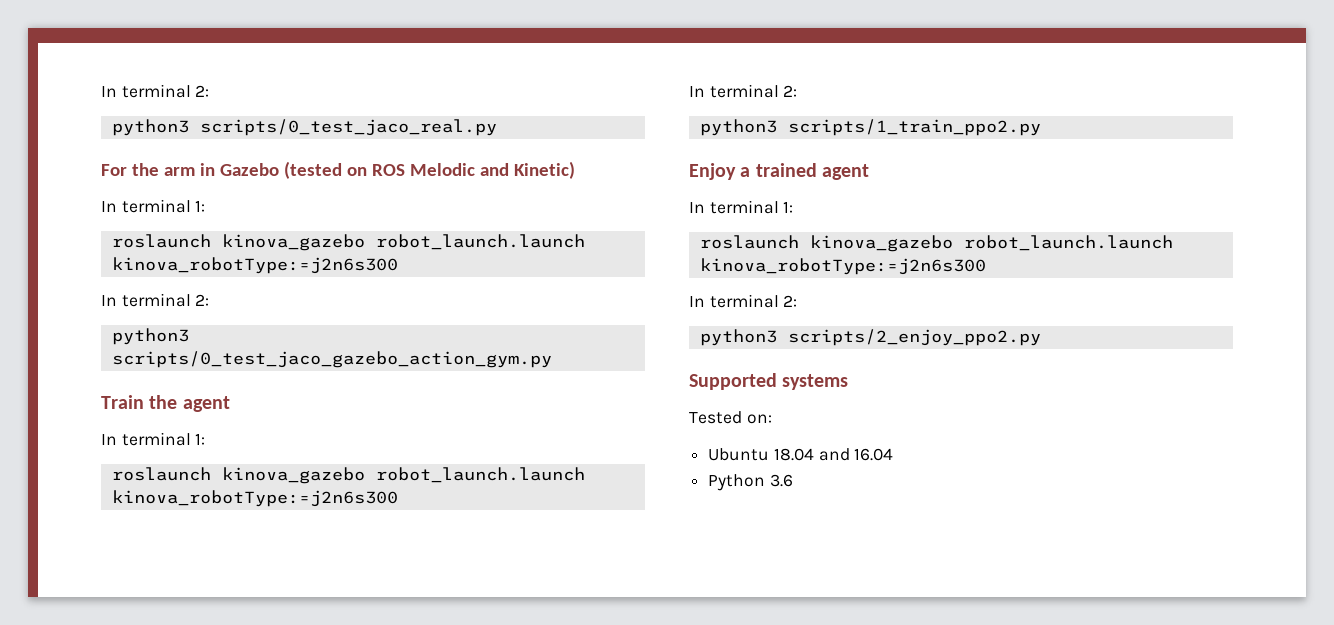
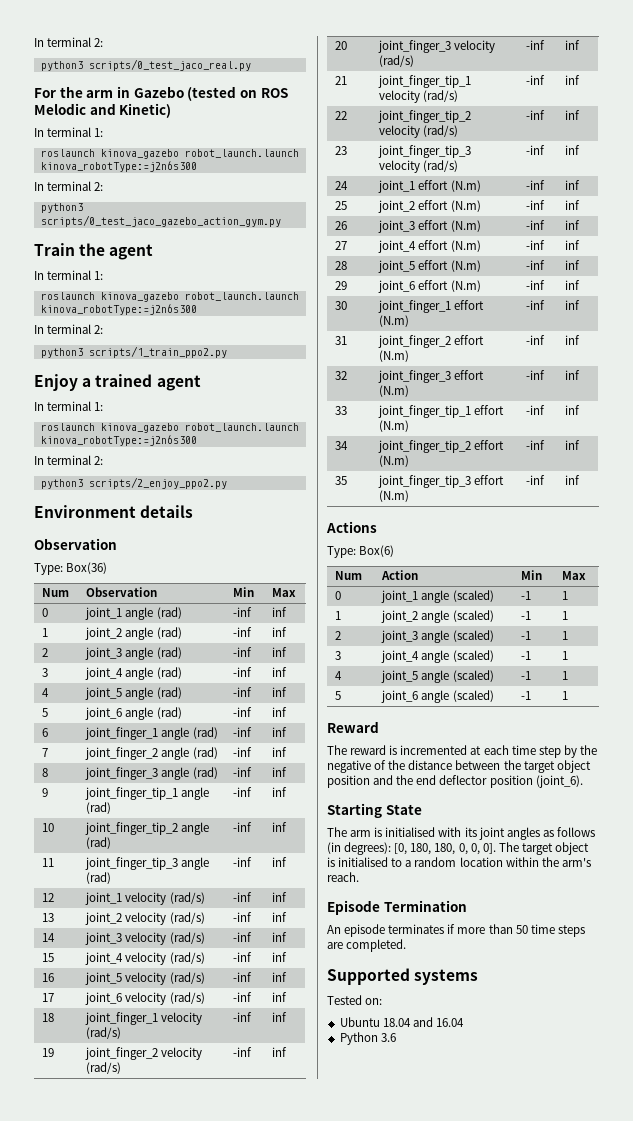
+ Environment details
+ Observation
+ Type: Box(36)
+ Num | Observation | Min | Max
+ 0 | joint_1 angle (rad) | -inf | inf
+ 1 | joint_2 angle (rad) | -inf | inf
+ 2 | joint_3 angle (rad) | -inf | inf
+ 3 | joint_4 angle (rad) | -inf | inf
+ 4 | joint_5 angle (rad) | -inf | inf
+ 5 | joint_6 angle (rad) | -inf | inf
+ 6 | joint_finger_1 angle (rad) | -inf | inf
+ 7 | joint_finger_2 angle (rad) | -inf | inf
+ 8 | joint_finger_3 angle (rad) | -inf | inf
+ 9 | joint_finger_tip_1 angle (rad) | -inf | inf
+ 10 | joint_finger_tip_2 angle (rad) | -inf | inf
+ 11 | joint_finger_tip_3 angle (rad) | -inf | inf
+ 12 | joint_1 velocity (rad/s) | -inf | inf
+ 13 | joint_2 velocity (rad/s) | -inf | inf
+ 14 | joint_3 velocity (rad/s) | -inf | inf
+ 15 | joint_4 velocity (rad/s) | -inf | inf
+ 16 | joint_5 velocity (rad/s) | -inf | inf
+ 17 | joint_6 velocity (rad/s) | -inf | inf
+ 18 | joint_finger_1 velocity (rad/s) | -inf | inf
+ 19 | joint_finger_2 velocity (rad/s) | -inf | inf
+ 20 | joint_finger_3 velocity (rad/s) | -inf | inf
+ 21 | joint_finger_tip_1 velocity (rad/s) | -inf | inf
+ 22 | joint_finger_tip_2 velocity (rad/s) | -inf | inf
+ 23 | joint_finger_tip_3 velocity (rad/s) | -inf | inf
+ 24 | joint_1 effort (N.m) | -inf | inf
+ 25 | joint_2 effort (N.m) | -inf | inf
+ 26 | joint_3 effort (N.m) | -inf | inf
+ 27 | joint_4 effort (N.m) | -inf | inf
+ 28 | joint_5 effort (N.m) | -inf | inf
+ 29 | joint_6 effort (N.m) | -inf | inf
+ 30 | joint_finger_1 effort (N.m) | -inf | inf
+ 31 | joint_finger_2 effort (N.m) | -inf | inf
+ 32 | joint_finger_3 effort (N.m) | -inf | inf
+ 33 | joint_finger_tip_1 effort (N.m) | -inf | inf
+ 34 | joint_finger_tip_2 effort (N.m) | -inf | inf
+ 35 | joint_finger_tip_3 effort (N.m) | -inf | inf
+ Actions
+ Type: Box(6)
+ Num | Action | Min | Max
+ 0 | joint_1 angle (scaled) | -1 | 1
+ 1 | joint_2 angle (scaled) | -1 | 1
+ 2 | joint_3 angle (scaled) | -1 | 1
+ 3 | joint_4 angle (scaled) | -1 | 1
+ 4 | joint_5 angle (scaled) | -1 | 1
+ 5 | joint_6 angle (scaled) | -1 | 1
+ Reward
+ The reward is incremented at each time step by the negative of the distance between the target object position and the end deflector position (joint_6).
+ Starting State
+ The arm is initialised with its joint angles as follows (in degrees): [0, 180, 180, 0, 0, 0]. The target object is initialised to a random location within the arm's reach.
+ Episode Termination
+ An episode terminates if more than 50 time steps are completed.

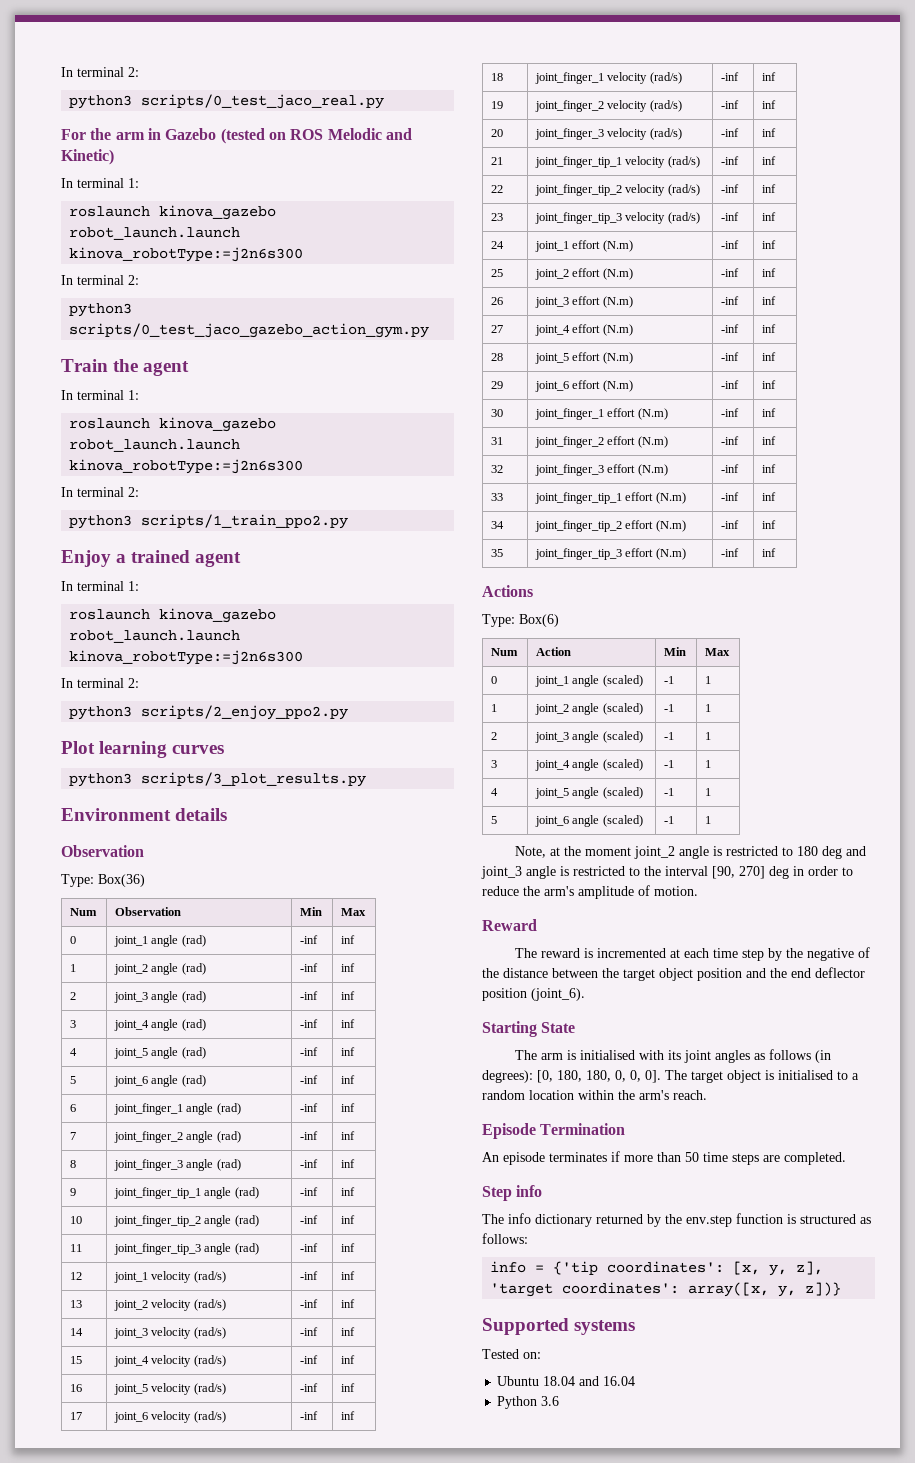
+ Plot learning curves
+ python3 scripts/3_plot_results.py
+ Note, at the moment joint_2 angle is restricted to 180 deg and joint_3 angle is restricted to the interval [90, 270] deg in order to reduce the arm's amplitude of motion.
+ Step info
+ The info dictionary returned by the env.step function is structured as follows:
+ info = {'tip coordinates': [x, y, z], 'target coordinates': array([x, y, z])}

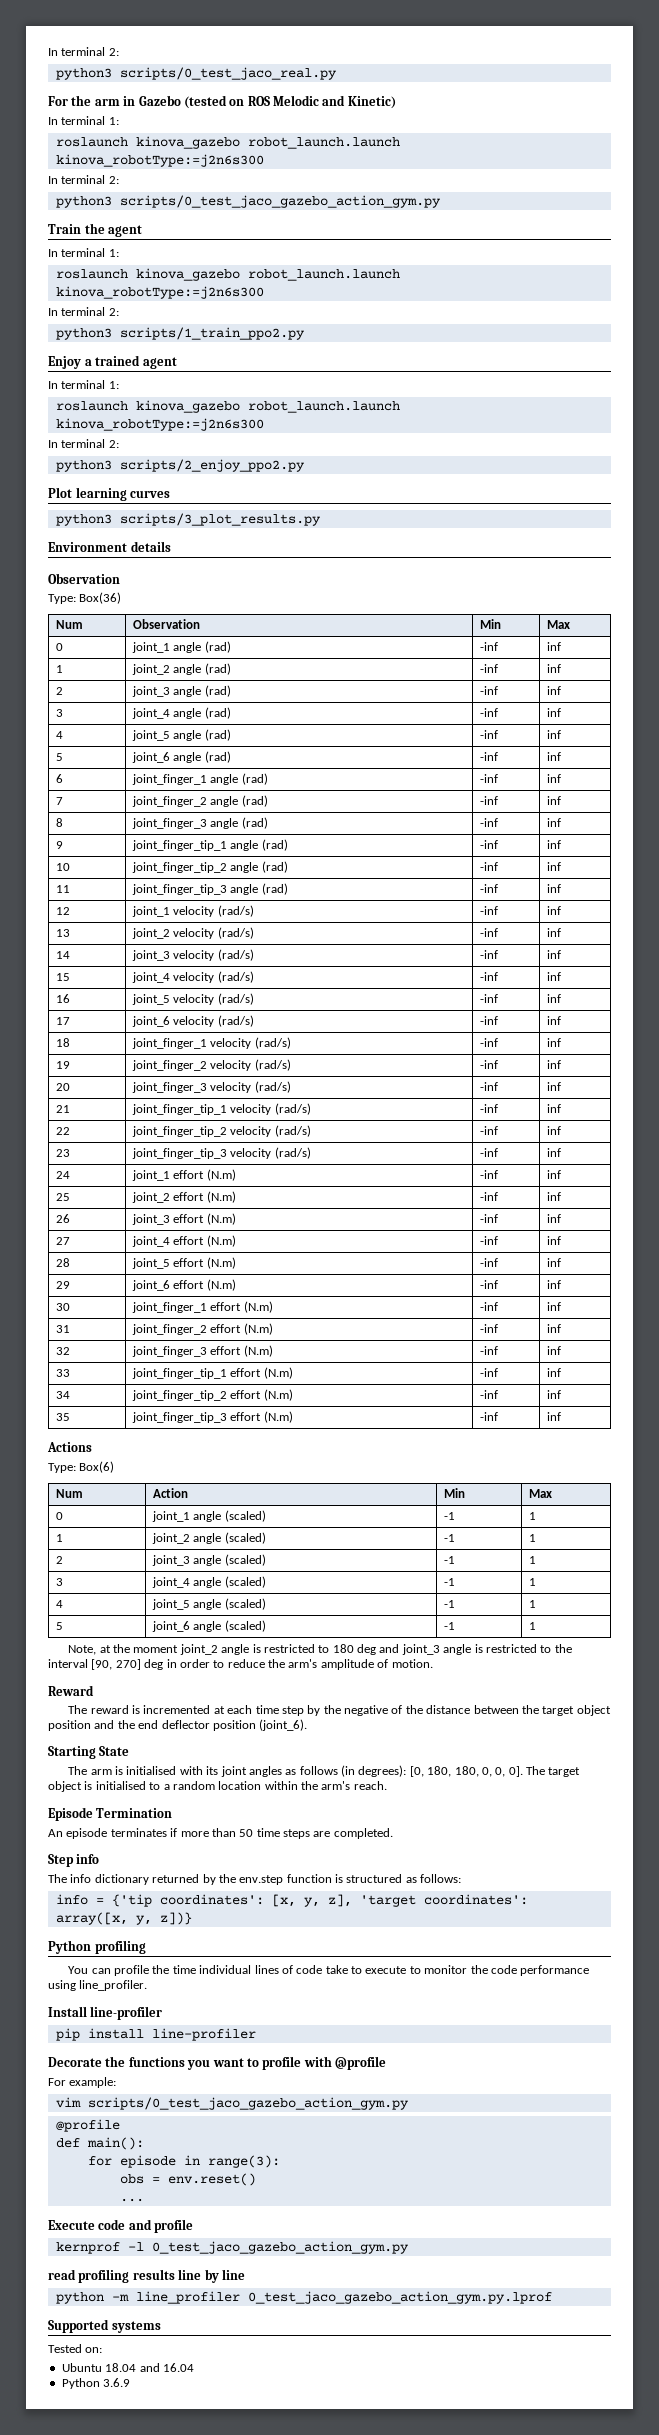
+ Python profiling
+ You can profile the time individual lines of code take to execute to monitor the code performance using line_profiler.
+ Install line-profiler
+ pip install line-profiler
+ Decorate the functions you want to profile with @profile
+ For example:
+ vim scripts/0_test_jaco_gazebo_action_gym.py
+ @profile
+ def main():
+ for episode in range(3):
+ obs = env.reset()
+ ...
+ Execute code and profile
+ kernprof -l 0_test_jaco_gazebo_action_gym.py
+ read profiling results line by line
+ python -m line_profiler 0_test_jaco_gazebo_action_gym.py.lprof
- Python 3.6
+ Python 3.6.9

